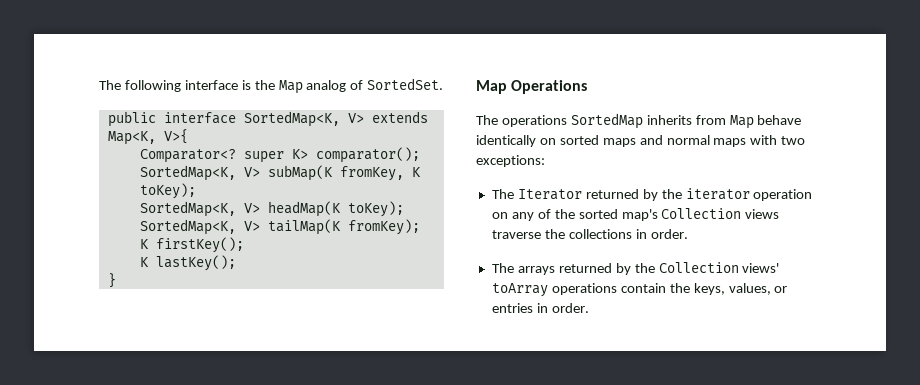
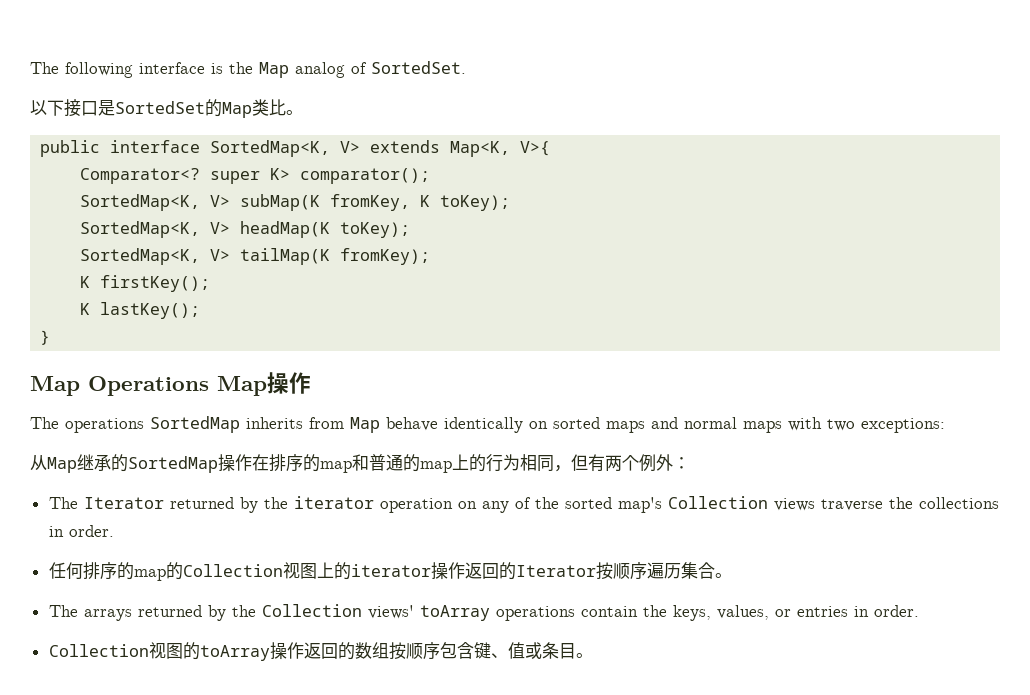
+ 以下接口是SortedSet的Map类比。
- Map Operations
+ Map Operations Map操作
+ 从Map继承的SortedMap操作在排序的map和普通的map上的行为相同，但有两个例外：
+ 任何排序的map的Collection视图上的iterator操作返回的Iterator按顺序遍历集合。
+ Collection视图的toArray操作返回的数组按顺序包含键、值或条目。

